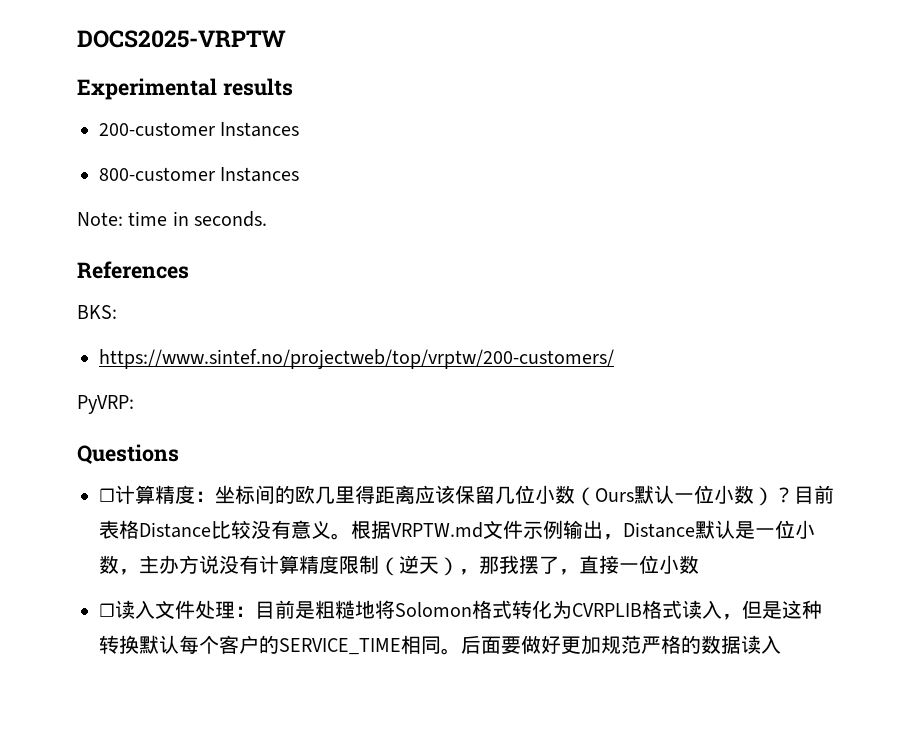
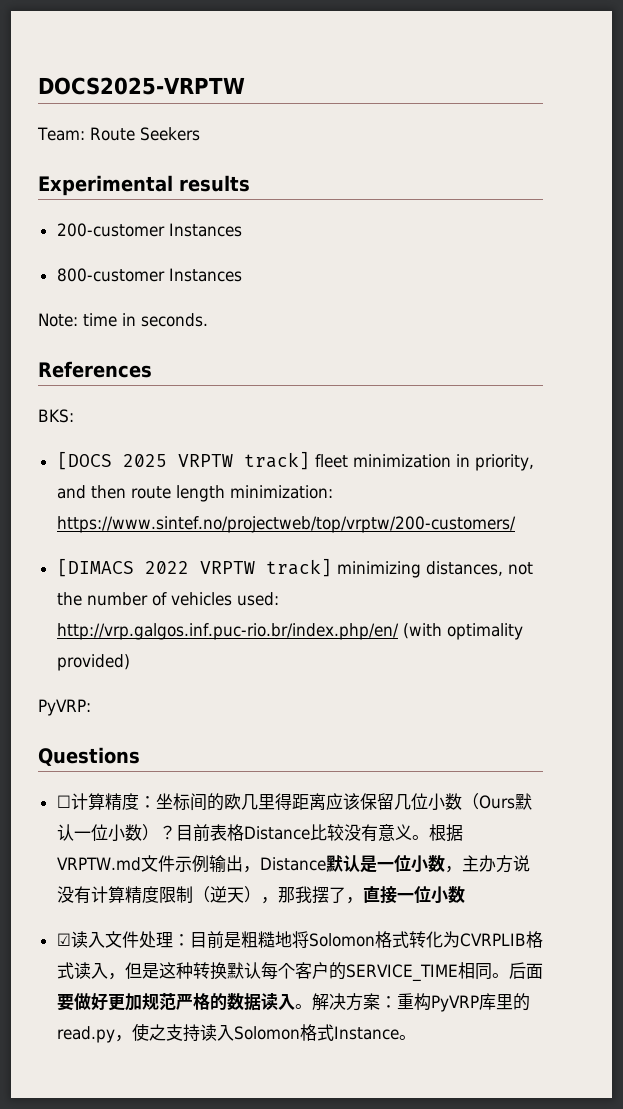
+ Team: Route Seekers
- https://www.sintef.no/projectweb/top/vrptw/200-customers/
+ [DOCS 2025 VRPTW track] fleet minimization in priority, and then route length minimization: https://www.sintef.no/projectweb/top/vrptw/200-customers/
+ [DIMACS 2022 VRPTW track] minimizing distances, not the number of vehicles used: http://vrp.galgos.inf.puc-rio.br/index.php/en/ (with optimality provided)
- ☐读入文件处理：目前是粗糙地将Solomon格式转化为CVRPLIB格式读入，但是这种转换默认每个客户的SERVICE_TIME相同。
+ ☑读入文件处理：目前是粗糙地将Solomon格式转化为CVRPLIB格式读入，但是这种转换默认每个客户的SERVICE_TIME相同。
- 后面要做好更加规范严格的数据读入
+ 后面要做好更加规范严格的数据读入。解决方案：重构PyVRP库里的read.py，使之支持读入Solomon格式Instance。

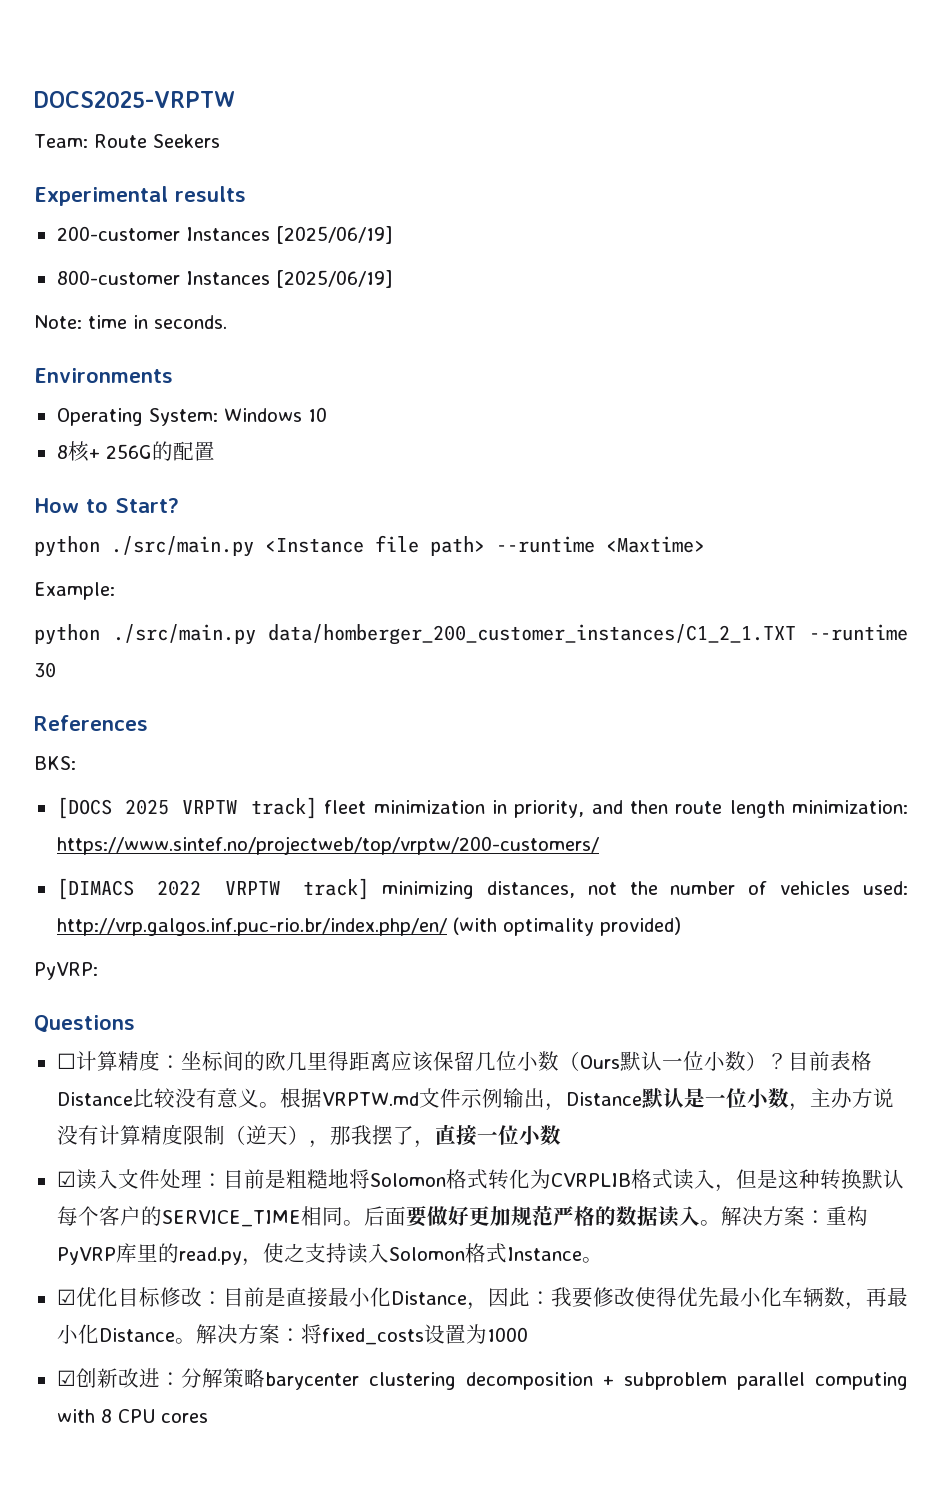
- 200-customer Instances
+ 200-customer Instances [2025/06/19]
- 800-customer Instances
+ 800-customer Instances [2025/06/19]
+ Environments
+ Operating System: Windows 10
+ 8核+ 256G的配置
+ How to Start?
+ python ./src/main.py <Instance file path> --runtime <Maxtime>
+ Example:
+ python ./src/main.py data/homberger_200_customer_instances/C1_2_1.TXT --runtime 30
+ ☑优化目标修改：目前是直接最小化Distance，因此：我要修改使得优先最小化车辆数，再最小化Distance。解决方案：将fixed_costs设置为1000
+ ☑创新改进：分解策略barycenter clustering decomposition + subproblem parallel computing with 8 CPU cores

